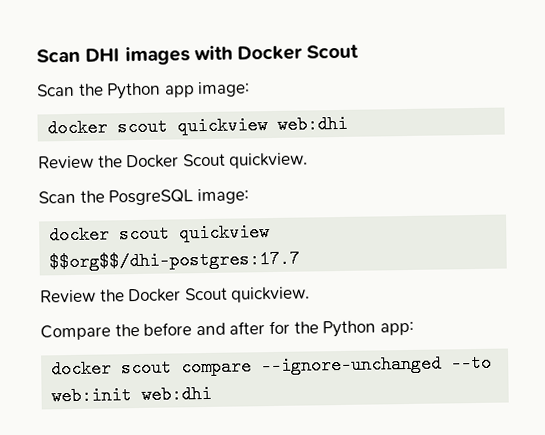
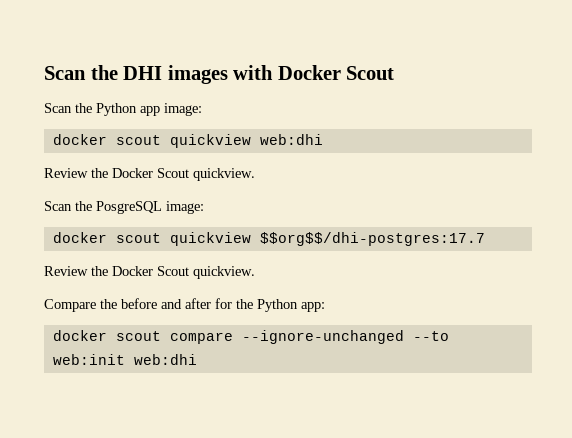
- Scan DHI images with Docker Scout
+ Scan the DHI images with Docker Scout

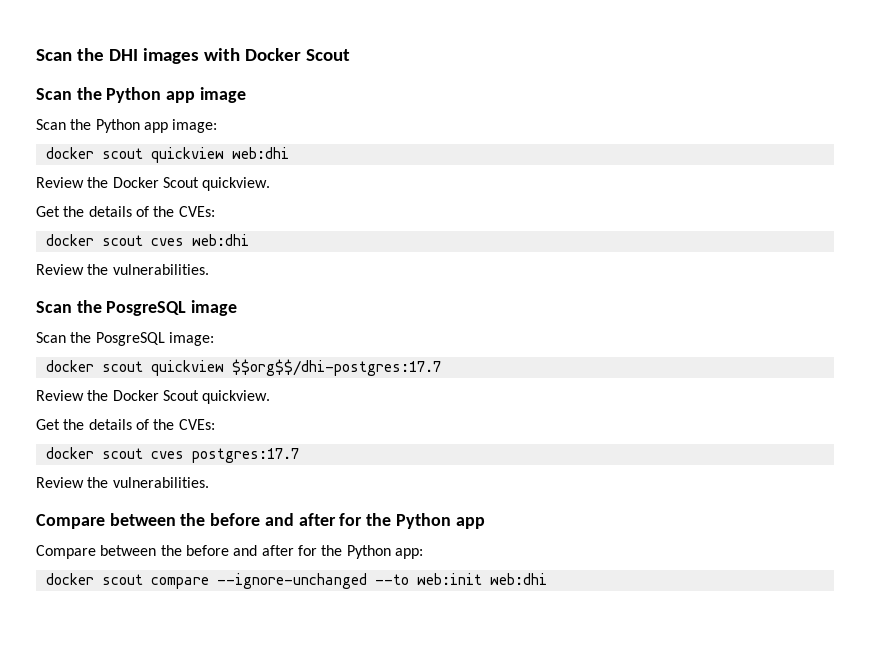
+ Scan the Python app image
  docker scout quickview web:dhi
  Review the Docker Scout quickview.
+ Get the details of the CVEs:
+ docker scout cves web:dhi
+ Review the vulnerabilities.
+ Scan the PosgreSQL image
  docker scout quickview $$org$$/dhi-postgres:17.7
  Review the Docker Scout quickview.
- Compare the before and after for the Python app:
+ Get the details of the CVEs:
+ docker scout cves postgres:17.7
+ Review the vulnerabilities.
+ Compare between the before and after for the Python app
+ Compare between the before and after for the Python app:

